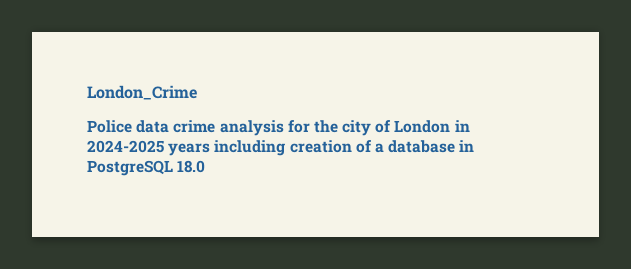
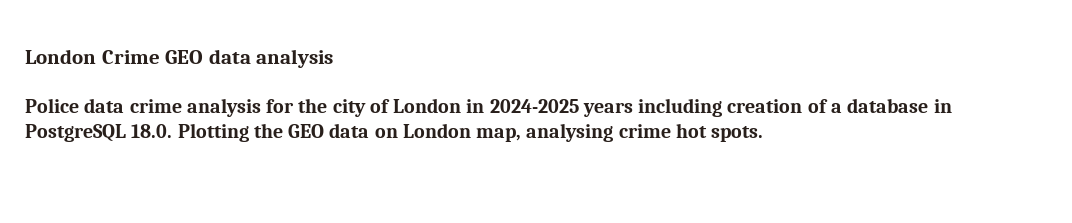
- London_Crime
+ London Crime GEO data analysis
- Police data crime analysis for the city of London in 2024-2025 years including creation of a database in PostgreSQL 18.0
+ Police data crime analysis for the city of London in 2024-2025 years including creation of a database in PostgreSQL 18.0. Plotting the GEO data on London map, analysing crime hot spots.

